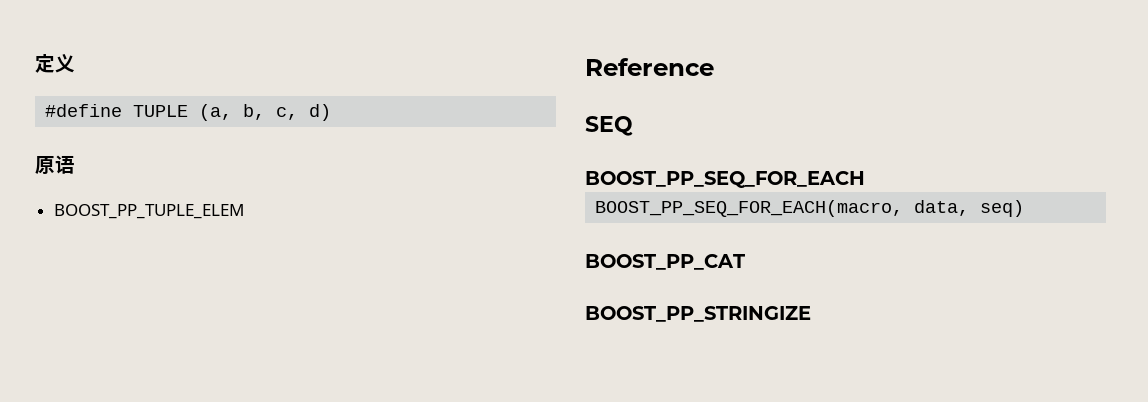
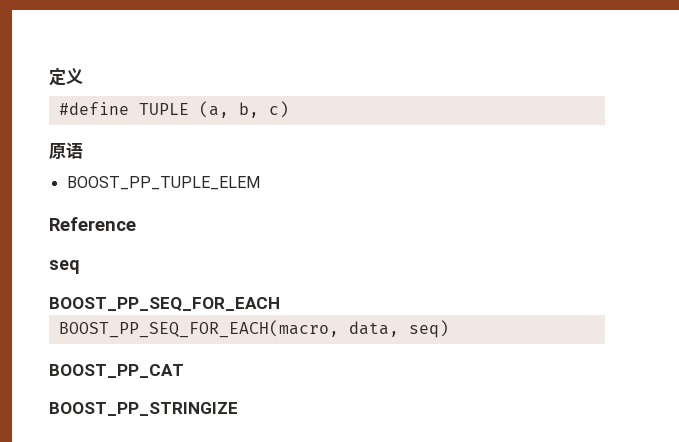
- #define TUPLE (a, b, c, d)
+ #define TUPLE (a, b, c)
- SEQ
+ seq

